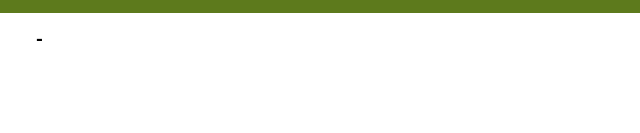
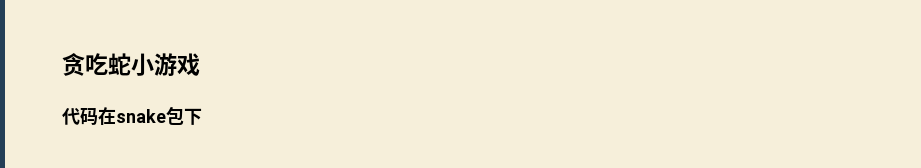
- -
+ 贪吃蛇小游戏
+ 代码在snake包下

